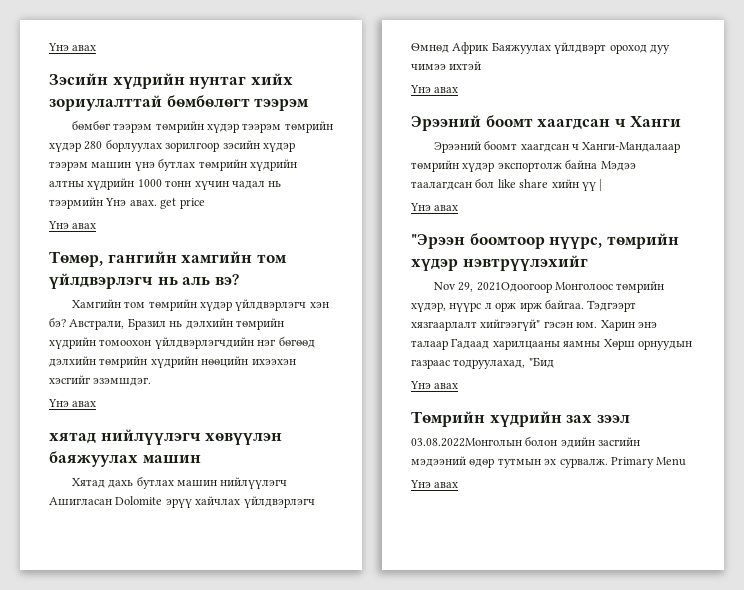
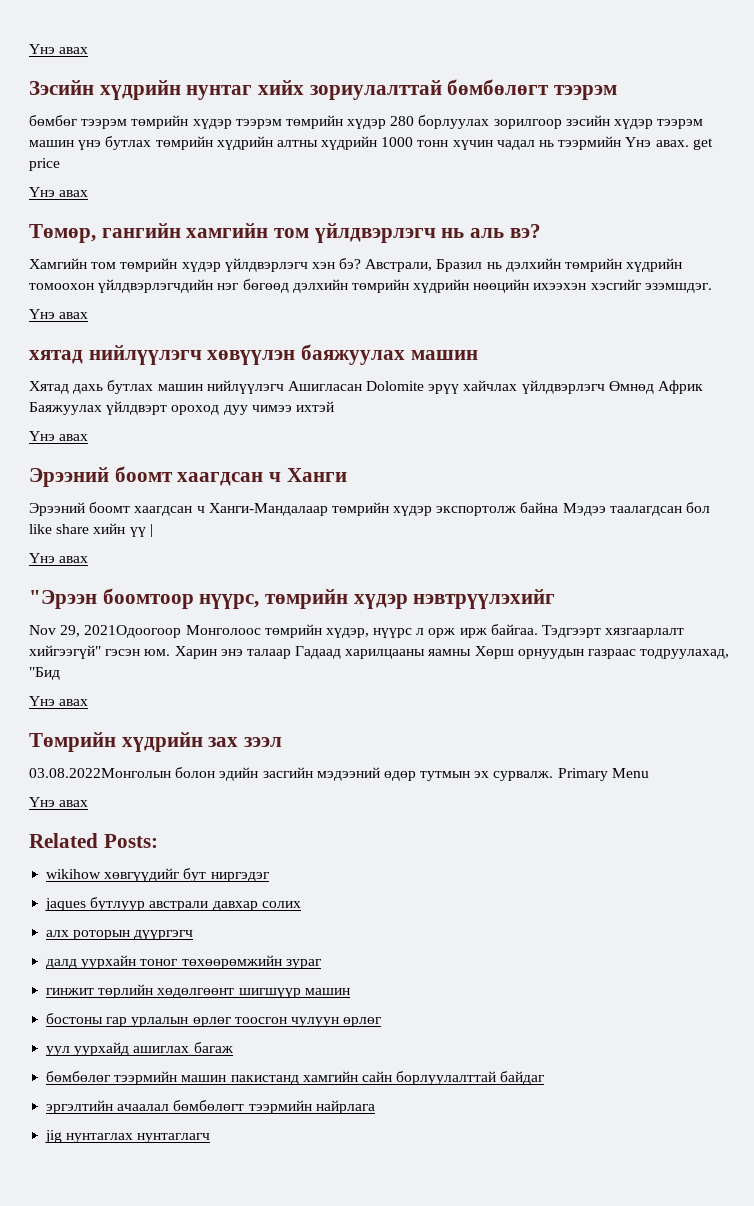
+ Related Posts:
+ wikihow хөвгүүдийг бут ниргэдэг
+ jaques бутлуур австрали давхар солих
+ алх роторын дүүргэгч
+ далд уурхайн тоног төхөөрөмжийн зураг
+ гинжит төрлийн хөдөлгөөнт шигшүүр машин
+ бостоны гар урлалын өрлөг тоосгон чулуун өрлөг
+ уул уурхайд ашиглах багаж
+ бөмбөлөг тээрмийн машин пакистанд хамгийн сайн борлуулалттай байдаг
+ эргэлтийн ачаалал бөмбөлөгт тээрмийн найрлага
+ jig нунтаглах нунтаглагч

